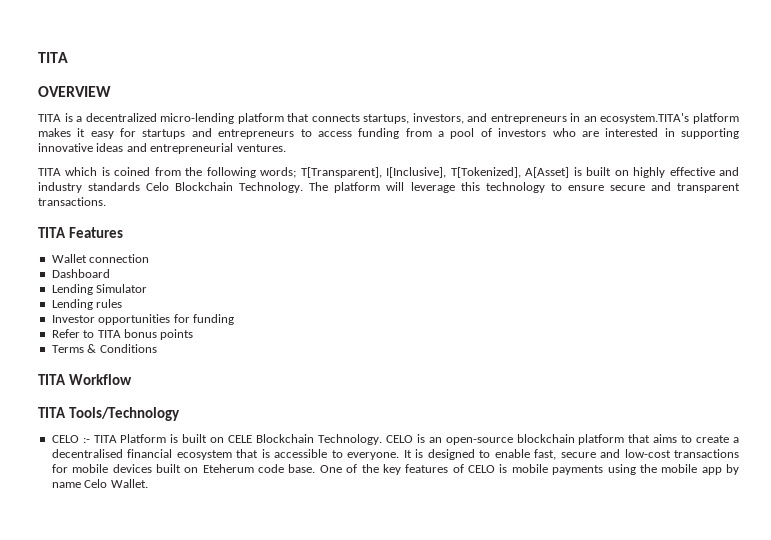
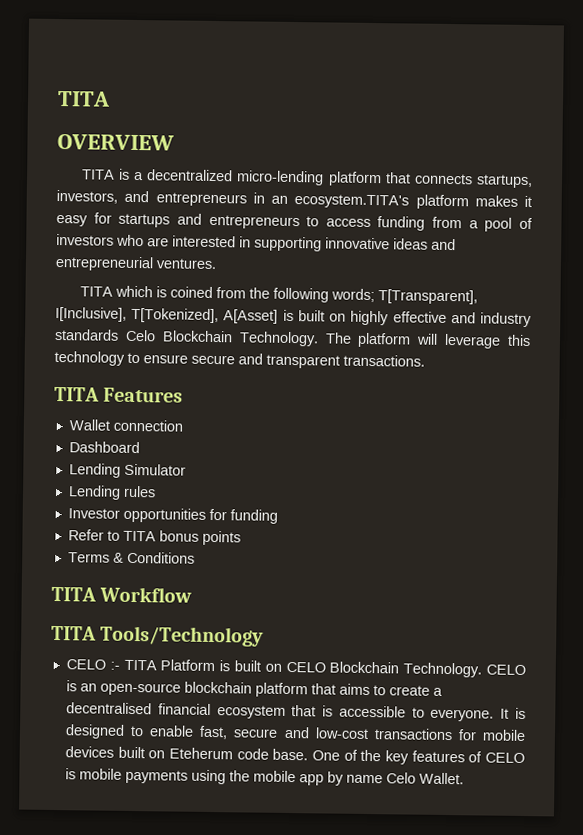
- CELO :- TITA Platform is built on CELE Blockchain Technology.
+ CELO :- TITA Platform is built on CELO Blockchain Technology.

